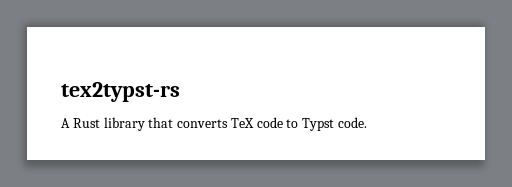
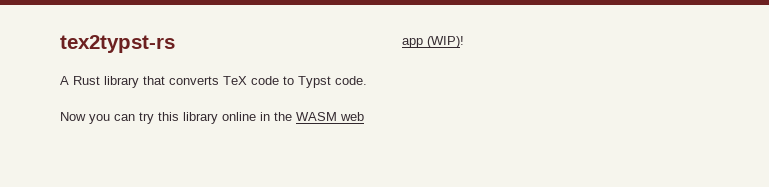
+ Now you can try this library online in the WASM web app (WIP)!

